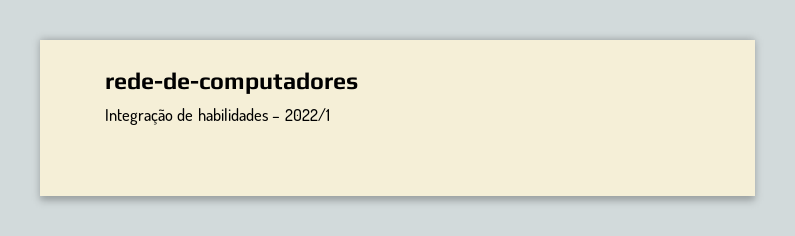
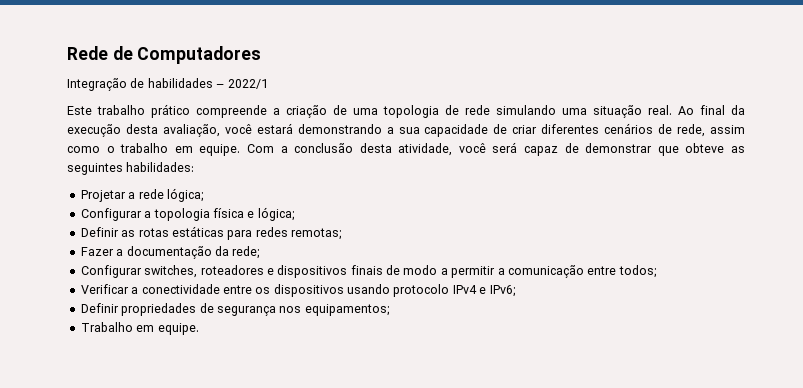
- rede-de-computadores
+ Rede de Computadores
+ Este trabalho prático compreende a criação de uma topologia de rede simulando uma situação real. Ao final da execução desta avaliação, você estará demonstrando a sua capacidade de criar diferentes cenários de rede, assim como o trabalho em equipe. Com a conclusão desta atividade, você será capaz de demonstrar que obteve as seguintes habilidades:
+ Projetar a rede lógica;
+ Configurar a topologia física e lógica;
+ Definir as rotas estáticas para redes remotas;
+ Fazer a documentação da rede;
+ Configurar switches, roteadores e dispositivos finais de modo a permitir a comunicação entre todos;
+ Verificar a conectividade entre os dispositivos usando protocolo IPv4 e IPv6;
+ Definir propriedades de segurança nos equipamentos;
+ Trabalho em equipe.

